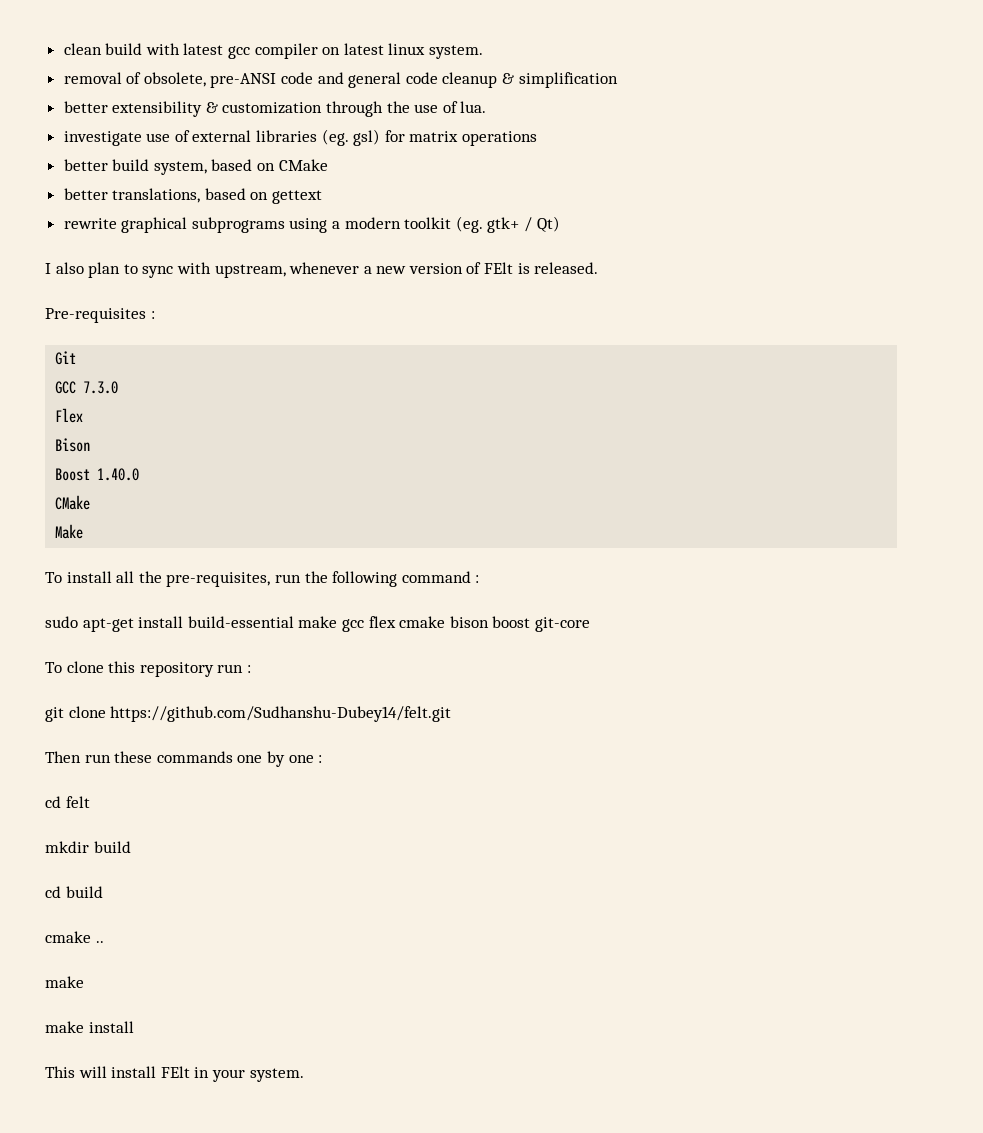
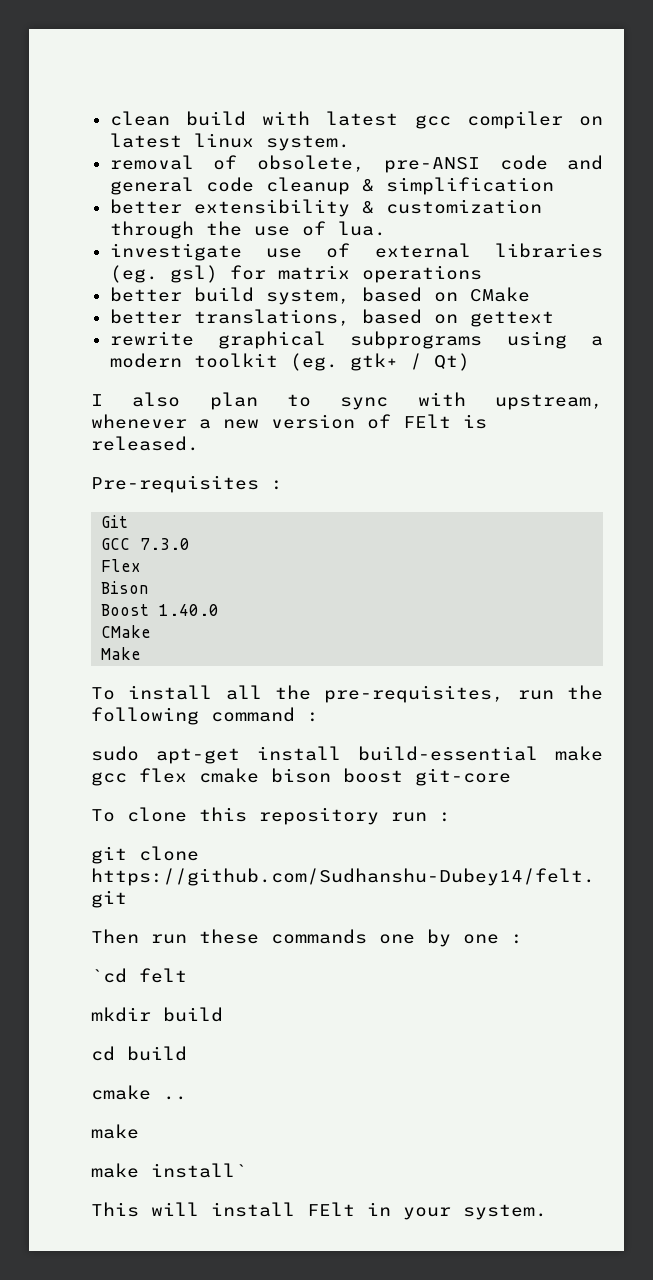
- cd felt
+ `cd felt
- make install
+ make install`

